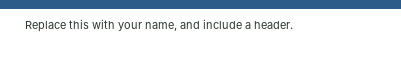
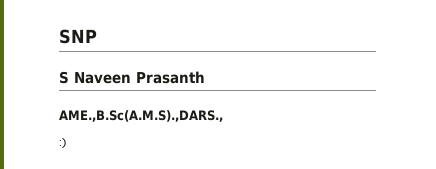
- Replace this with your name, and include a header.
+ SNP
+ S Naveen Prasanth
+ AME.,B.Sc(A.M.S).,DARS.,
+ :)

